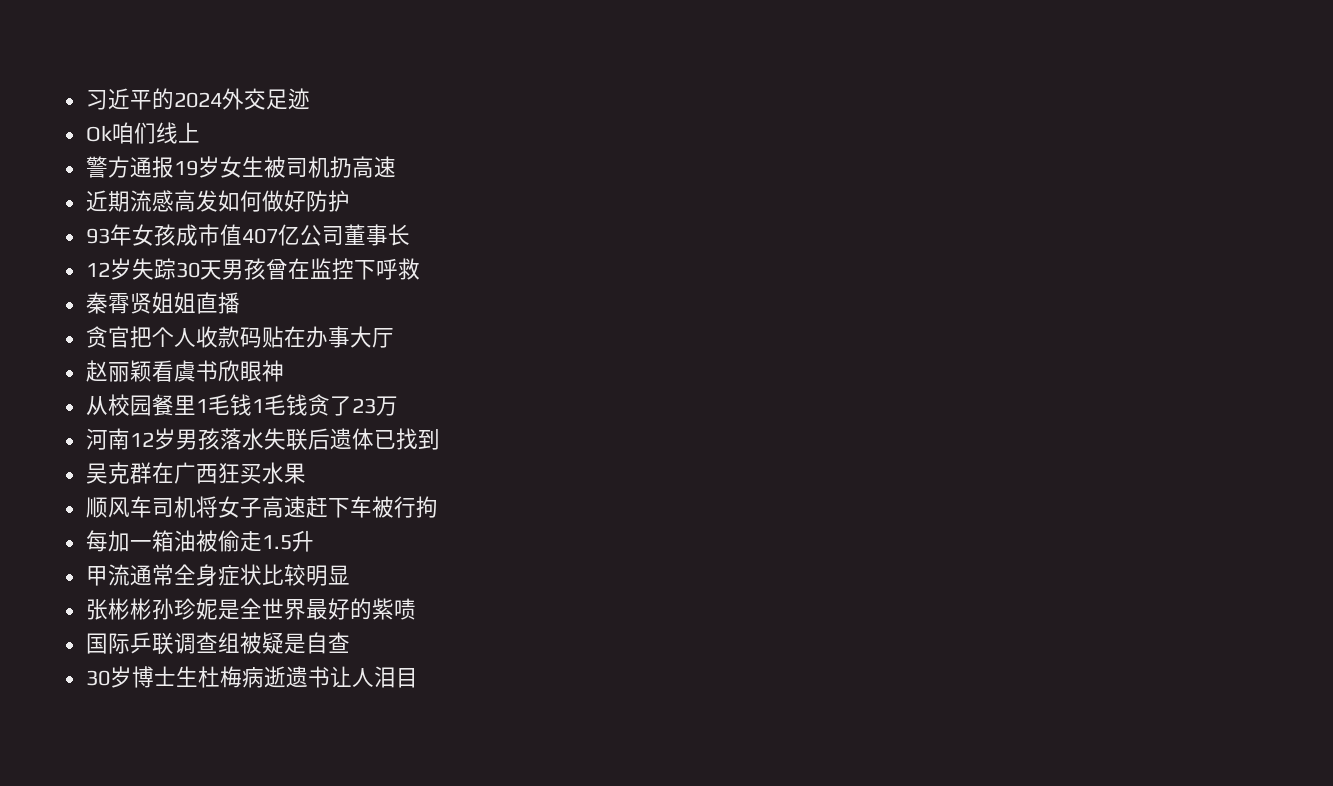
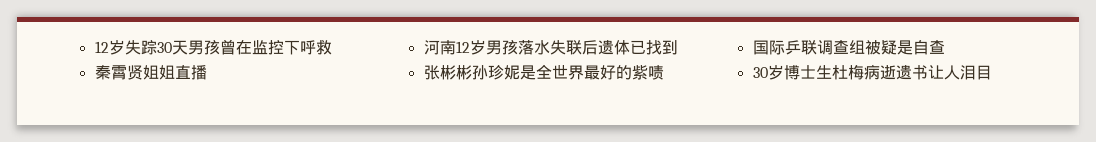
- 习近平的2024外交足迹
- Ok咱们线上
- 警方通报19岁女生被司机扔高速
- 近期流感高发如何做好防护
- 93年女孩成市值407亿公司董事长
- 贪官把个人收款码贴在办事大厅
- 赵丽颖看虞书欣眼神
- 从校园餐里1毛钱1毛钱贪了23万
- 吴克群在广西狂买水果
- 顺风车司机将女子高速赶下车被行拘
- 每加一箱油被偷走1.5升
- 甲流通常全身症状比较明显

